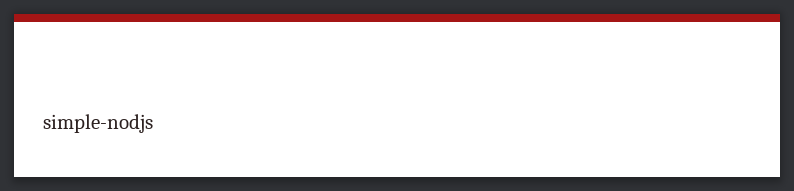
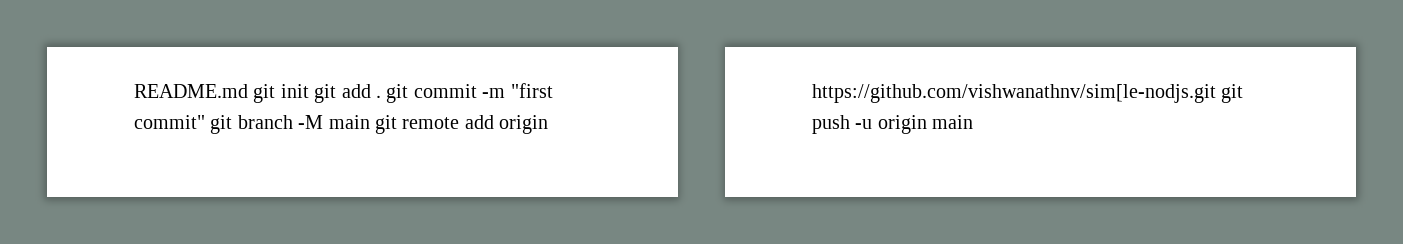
- simple-nodjs
+ README.md git init git add . git commit -m "first commit" git branch -M main git remote add origin https://github.com/vishwanathnv/sim[le-nodjs.git git push -u origin main

